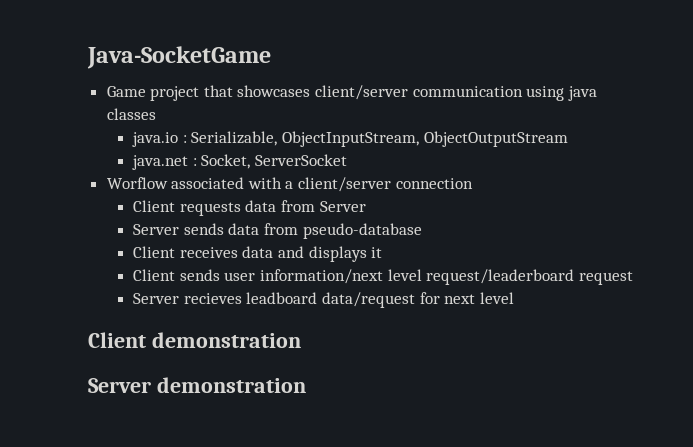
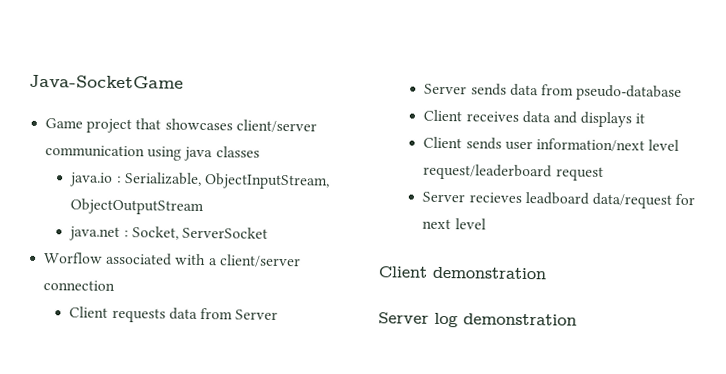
- Server demonstration
+ Server log demonstration

